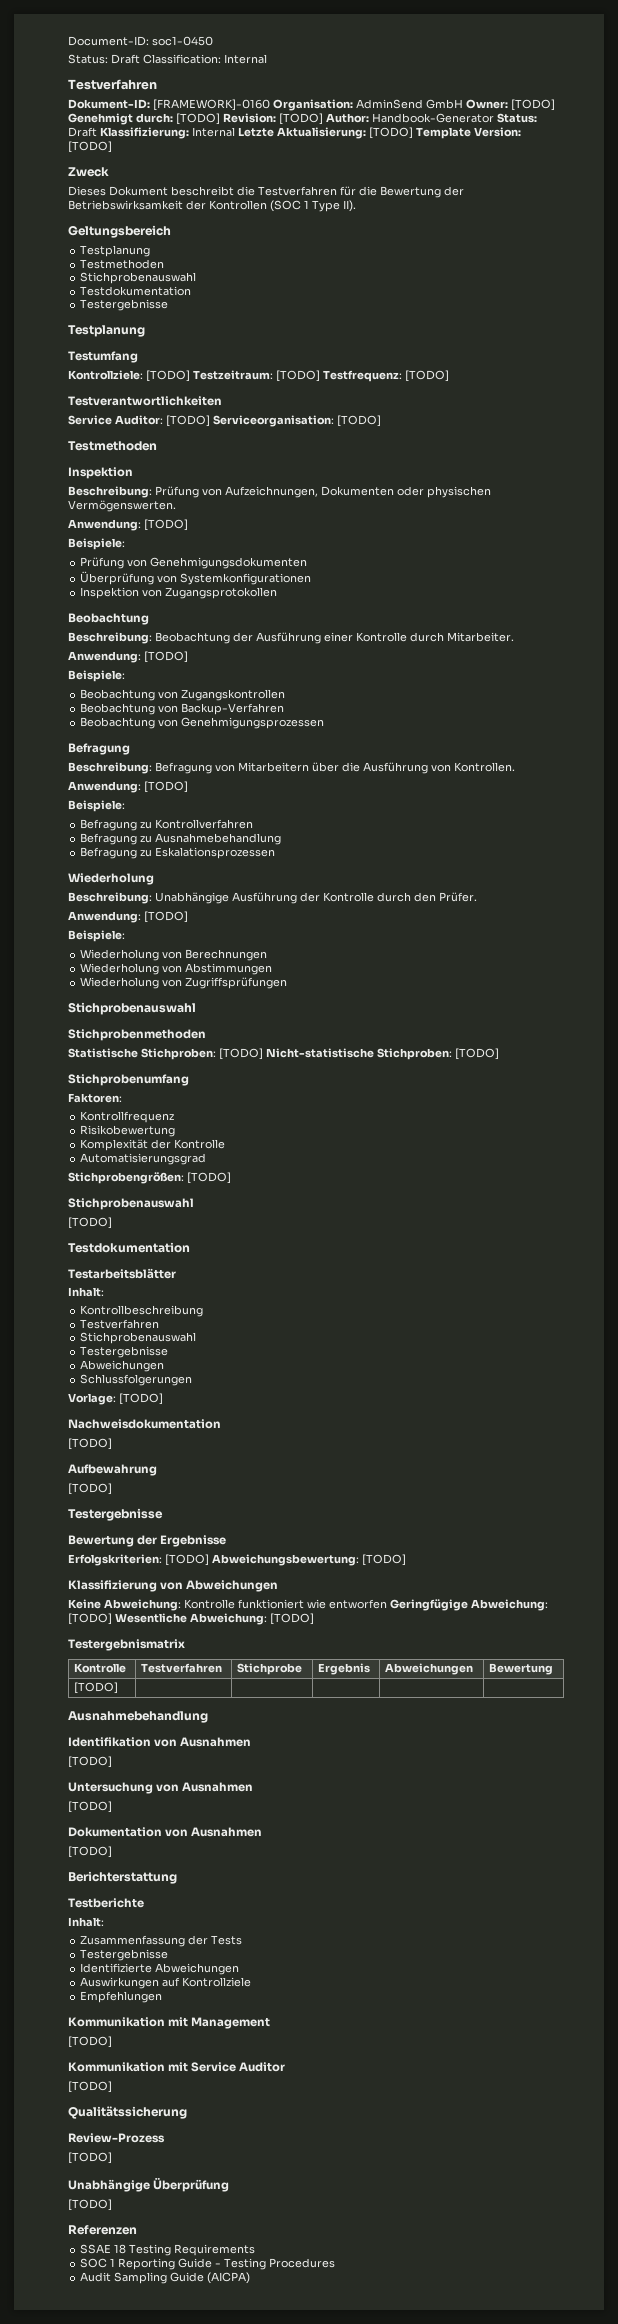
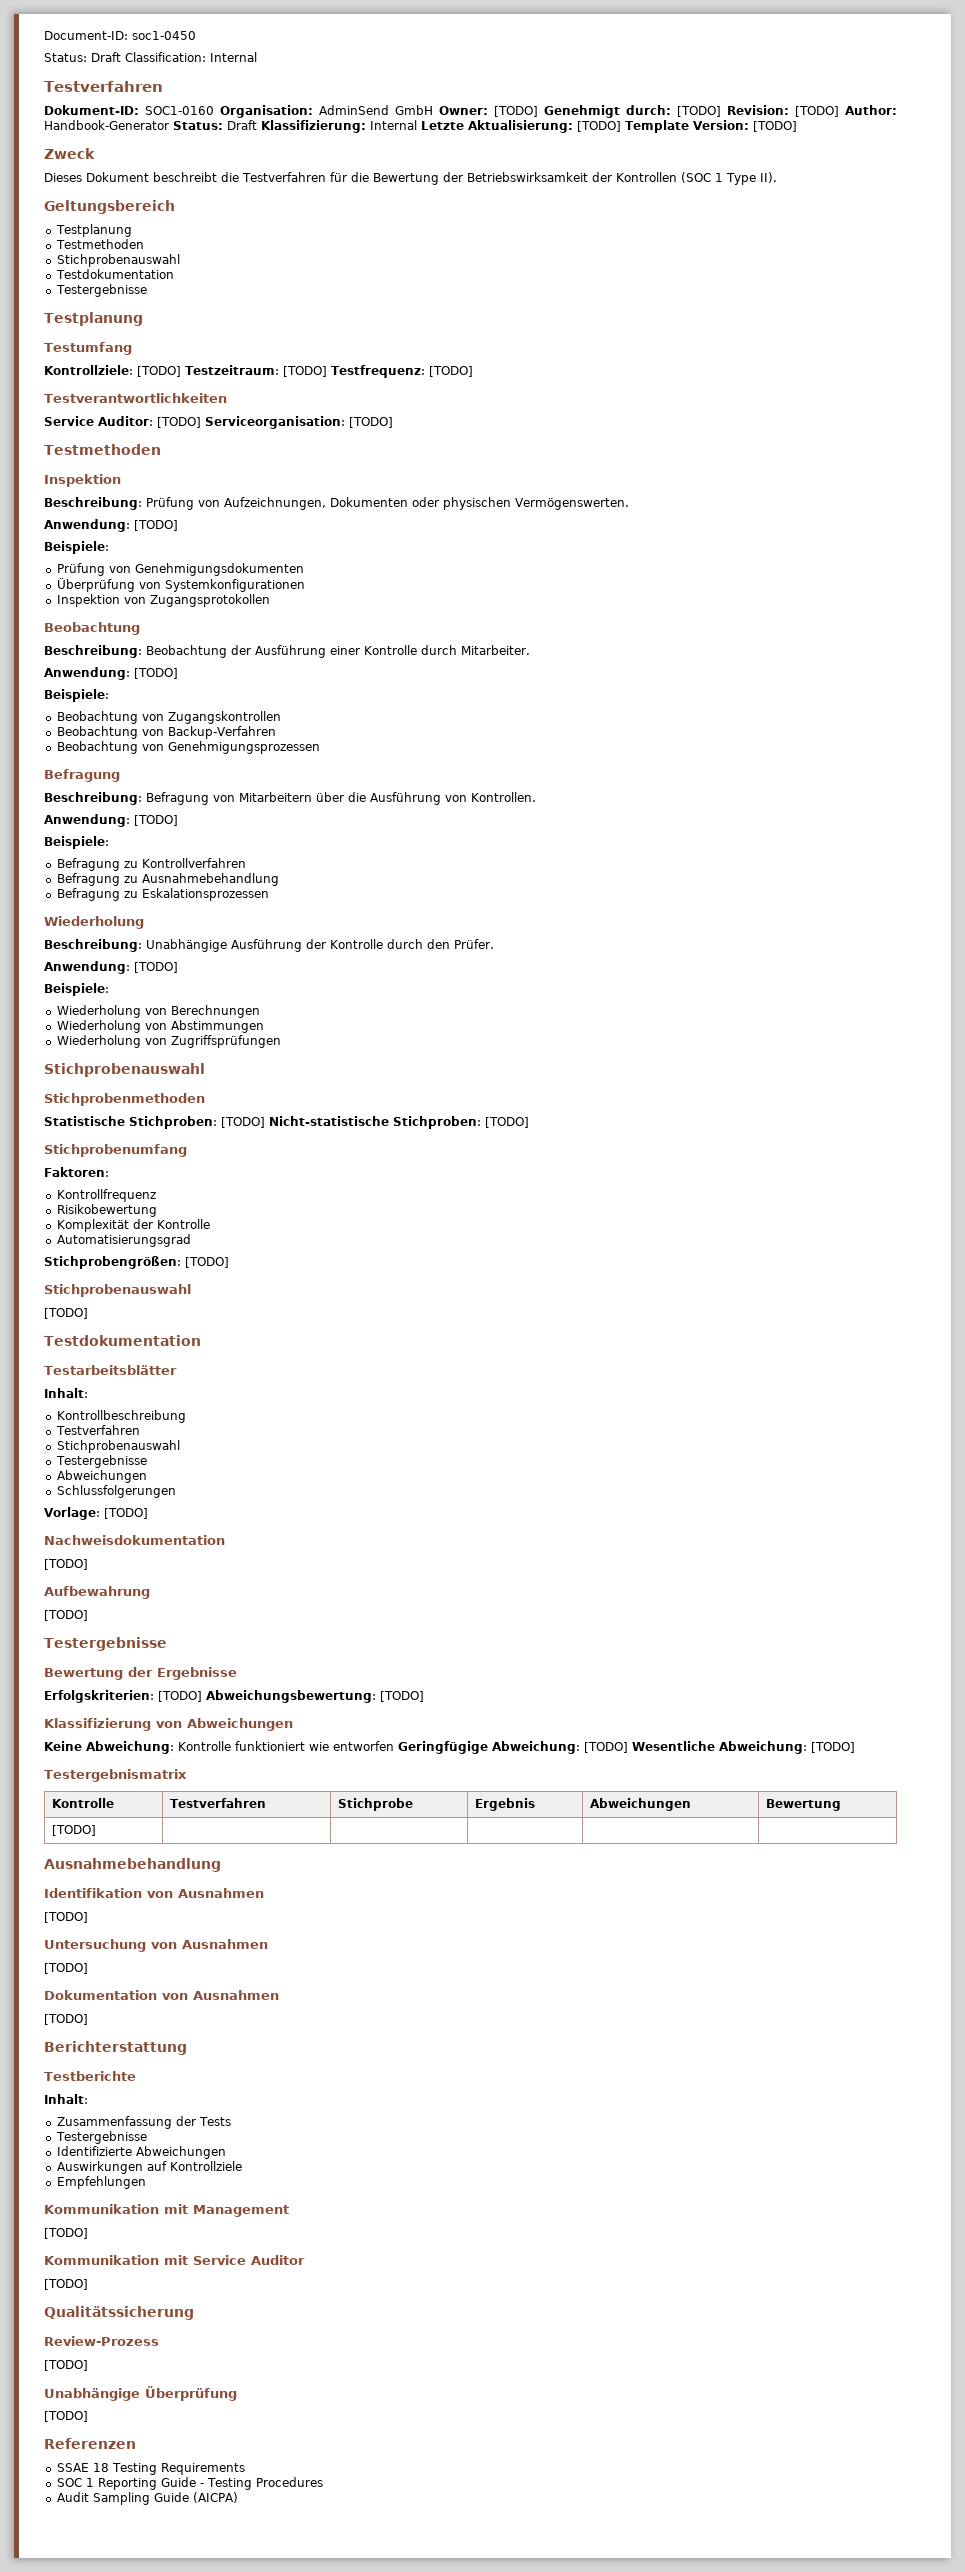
- Dokument-ID: [FRAMEWORK]-0160 Organisation: AdminSend GmbH Owner: [TODO] Genehmigt durch: [TODO] Revision: [TODO] Author: Handbook-Generator Status: Draft Klassifizierung: Internal Letzte Aktualisierung: [TODO] Template Version: [TODO]
+ Dokument-ID: SOC1-0160 Organisation: AdminSend GmbH Owner: [TODO] Genehmigt durch: [TODO] Revision: [TODO] Author: Handbook-Generator Status: Draft Klassifizierung: Internal Letzte Aktualisierung: [TODO] Template Version: [TODO]

